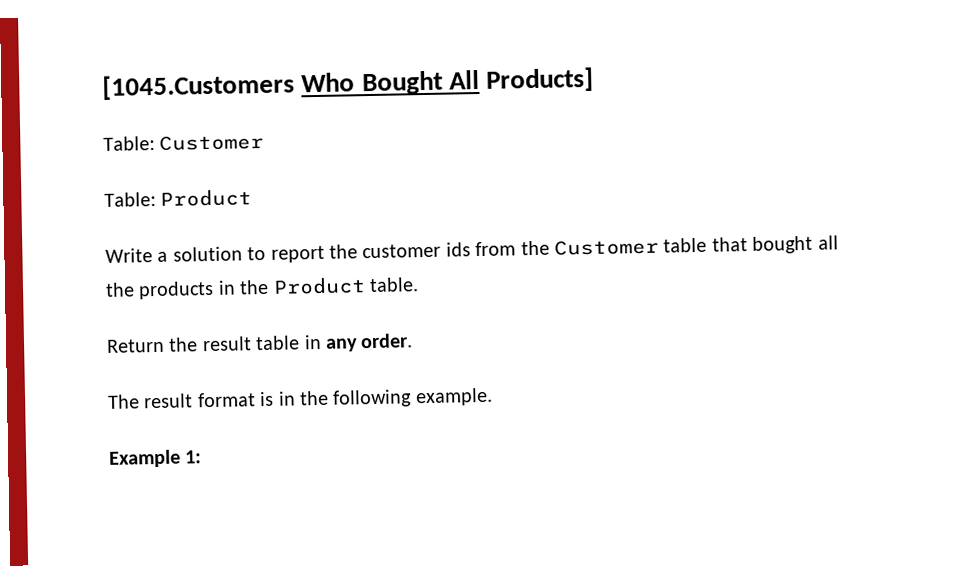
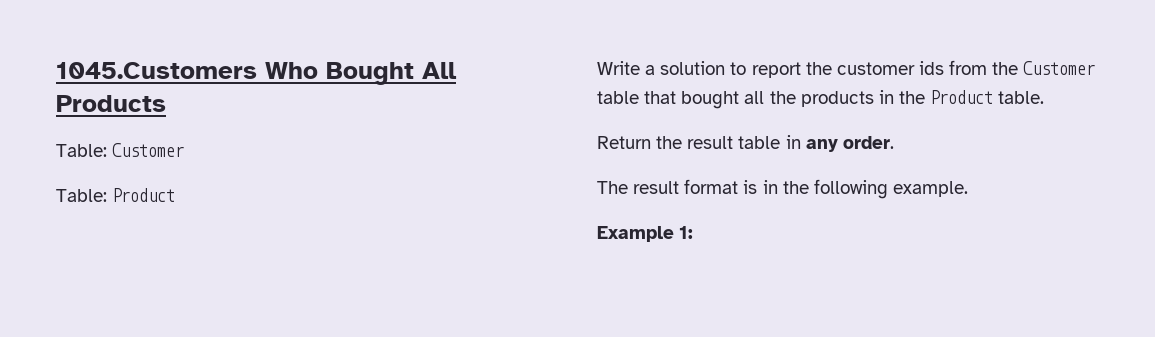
- [1045.Customers Who Bought All Products]
+ 1045.Customers Who Bought All Products

